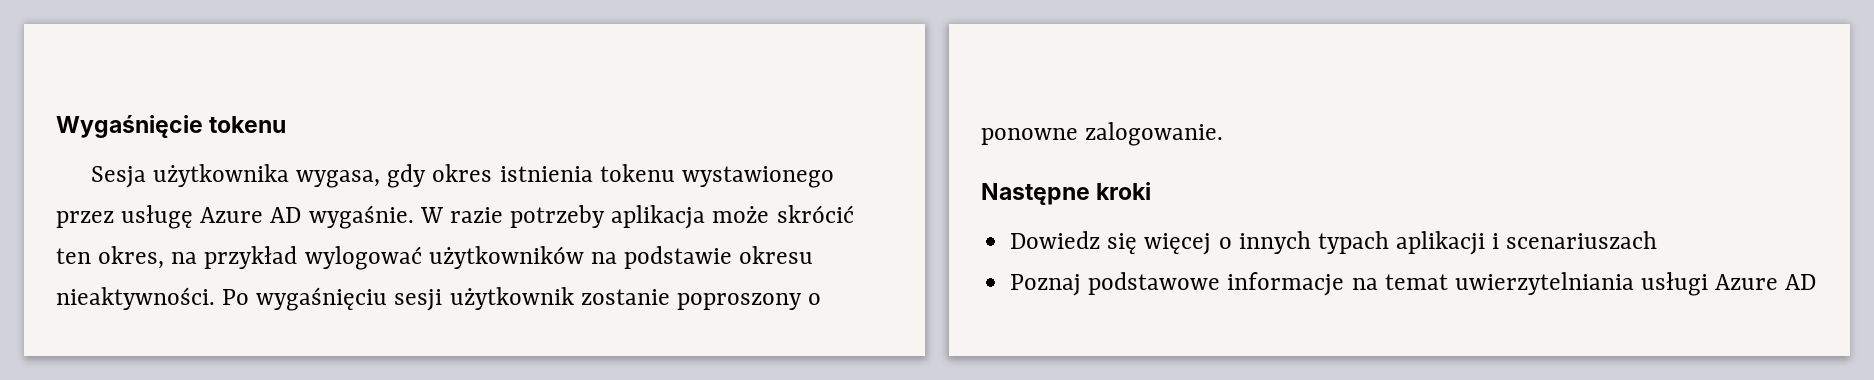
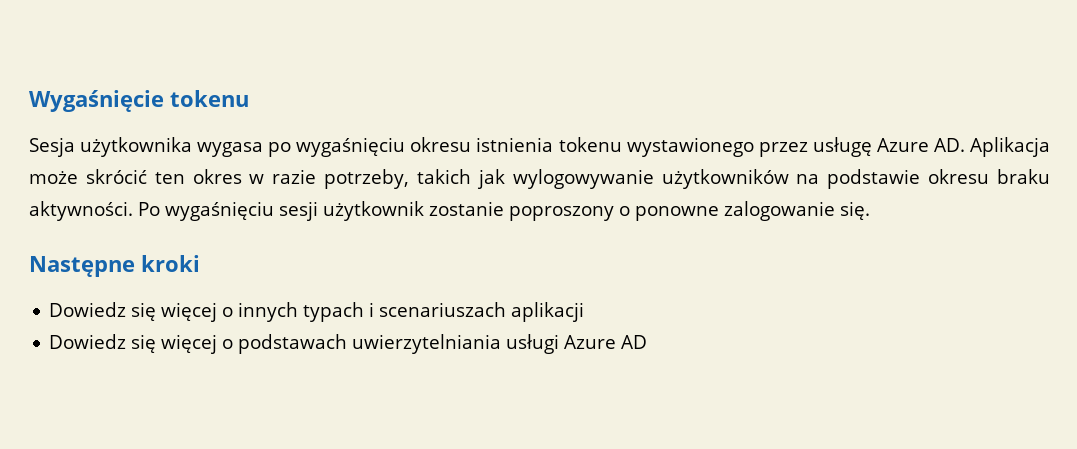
- Sesja użytkownika wygasa, gdy okres istnienia tokenu wystawionego przez usługę Azure AD wygaśnie. W razie potrzeby aplikacja może skrócić ten okres, na przykład wylogować użytkowników na podstawie okresu nieaktywności.
+ Sesja użytkownika wygasa po wygaśnięciu okresu istnienia tokenu wystawionego przez usługę Azure AD. Aplikacja może skrócić ten okres w razie potrzeby, takich jak wylogowywanie użytkowników na podstawie okresu braku aktywności.
- Po wygaśnięciu sesji użytkownik zostanie poproszony o ponowne zalogowanie.
+ Po wygaśnięciu sesji użytkownik zostanie poproszony o ponowne zalogowanie się.
- Dowiedz się więcej o innych typach aplikacji i scenariuszach
- Poznaj podstawowe informacje na temat uwierzytelniania usługi Azure AD
+ Dowiedz się więcej o innych typach i scenariuszach aplikacji
+ Dowiedz się więcej o podstawach uwierzytelniania usługi Azure AD

